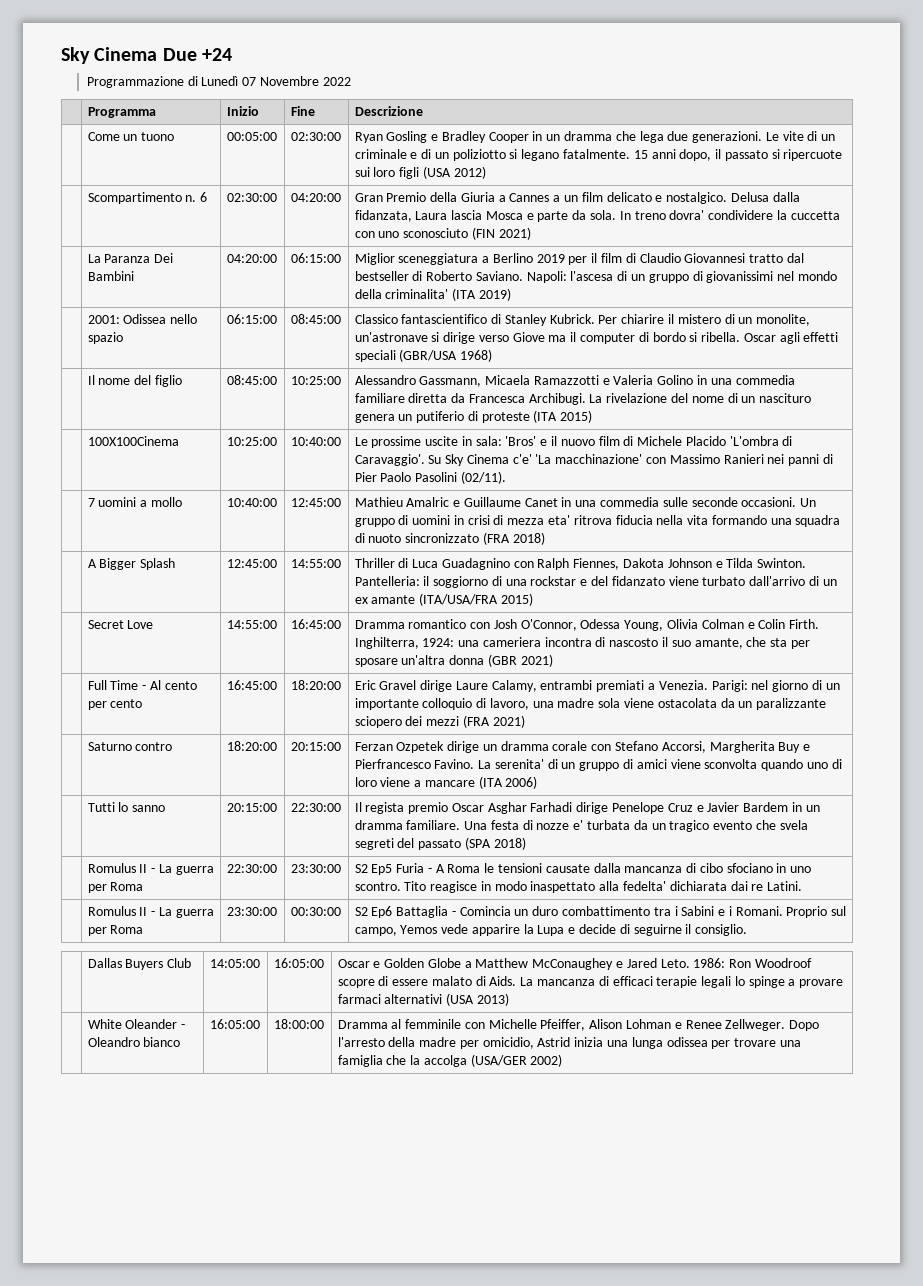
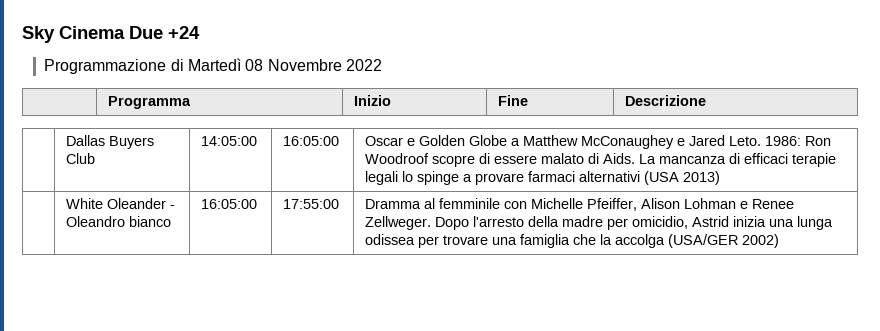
- Programmazione di Lunedì 07 Novembre 2022
+ Programmazione di Martedì 08 Novembre 2022
- Come un tuono | 00:05:00 | 02:30:00 | Ryan Gosling e Bradley Cooper in un dramma che lega due generazioni. Le vite di un criminale e di un poliziotto si legano fatalmente. 15 anni dopo, il passato si ripercuote sui loro figli (USA 2012)
- | Scompartimento n. 6 | 02:30:00 | 04:20:00 | Gran Premio della Giuria a Cannes a un film delicato e nostalgico. Delusa dalla fidanzata, Laura lascia Mosca e parte da sola. In treno dovra' condividere la cuccetta con uno sconosciuto (FIN 2021)
- | La Paranza Dei Bambini | 04:20:00 | 06:15:00 | Miglior sceneggiatura a Berlino 2019 per il film di Claudio Giovannesi tratto dal bestseller di Roberto Saviano. Napoli: l'ascesa di un gruppo di giovanissimi nel mondo della criminalita' (ITA 2019)
- | 2001: Odissea nello spazio | 06:15:00 | 08:45:00 | Classico fantascientifico di Stanley Kubrick. Per chiarire il mistero di un monolite, un'astronave si dirige verso Giove ma il computer di bordo si ribella. Oscar agli effetti speciali (GBR/USA 1968)
- | Il nome del figlio | 08:45:00 | 10:25:00 | Alessandro Gassmann, Micaela Ramazzotti e Valeria Golino in una commedia familiare diretta da Francesca Archibugi. La rivelazione del nome di un nascituro genera un putiferio di proteste (ITA 2015)
- | 100X100Cinema | 10:25:00 | 10:40:00 | Le prossime uscite in sala: 'Bros' e il nuovo film di Michele Placido 'L'ombra di Caravaggio'. Su Sky Cinema c'e' 'La macchinazione' con Massimo Ranieri nei panni di Pier Paolo Pasolini (02/11).
- | 7 uomini a mollo | 10:40:00 | 12:45:00 | Mathieu Amalric e Guillaume Canet in una commedia sulle seconde occasioni. Un gruppo di uomini in crisi di mezza eta' ritrova fiducia nella vita formando una squadra di nuoto sincronizzato (FRA 2018)
- | A Bigger Splash | 12:45:00 | 14:55:00 | Thriller di Luca Guadagnino con Ralph Fiennes, Dakota Johnson e Tilda Swinton. Pantelleria: il soggiorno di una rockstar e del fidanzato viene turbato dall'arrivo di un ex amante (ITA/USA/FRA 2015)
- | Secret Love | 14:55:00 | 16:45:00 | Dramma romantico con Josh O'Connor, Odessa Young, Olivia Colman e Colin Firth. Inghilterra, 1924: una cameriera incontra di nascosto il suo amante, che sta per sposare un'altra donna (GBR 2021)
- | Full Time - Al cento per cento | 16:45:00 | 18:20:00 | Eric Gravel dirige Laure Calamy, entrambi premiati a Venezia. Parigi: nel giorno di un importante colloquio di lavoro, una madre sola viene ostacolata da un paralizzante sciopero dei mezzi (FRA 2021)
- | Saturno contro | 18:20:00 | 20:15:00 | Ferzan Ozpetek dirige un dramma corale con Stefano Accorsi, Margherita Buy e Pierfrancesco Favino. La serenita' di un gruppo di amici viene sconvolta quando uno di loro viene a mancare (ITA 2006)
- | Tutti lo sanno | 20:15:00 | 22:30:00 | Il regista premio Oscar Asghar Farhadi dirige Penelope Cruz e Javier Bardem in un dramma familiare. Una festa di nozze e' turbata da un tragico evento che svela segreti del passato (SPA 2018)
- | Romulus II - La guerra per Roma | 22:30:00 | 23:30:00 | S2 Ep5 Furia - A Roma le tensioni causate dalla mancanza di cibo sfociano in uno scontro. Tito reagisce in modo inaspettato alla fedelta' dichiarata dai re Latini.
- | Romulus II - La guerra per Roma | 23:30:00 | 00:30:00 | S2 Ep6 Battaglia - Comincia un duro combattimento tra i Sabini e i Romani. Proprio sul campo, Yemos vede apparire la Lupa e decide di seguirne il consiglio.
- | White Oleander - Oleandro bianco | 16:05:00 | 18:00:00 | Dramma al femminile con Michelle Pfeiffer, Alison Lohman e Renee Zellweger. Dopo l'arresto della madre per omicidio, Astrid inizia una lunga odissea per trovare una famiglia che la accolga (USA/GER 2002)
+ | White Oleander - Oleandro bianco | 16:05:00 | 17:55:00 | Dramma al femminile con Michelle Pfeiffer, Alison Lohman e Renee Zellweger. Dopo l'arresto della madre per omicidio, Astrid inizia una lunga odissea per trovare una famiglia che la accolga (USA/GER 2002)

